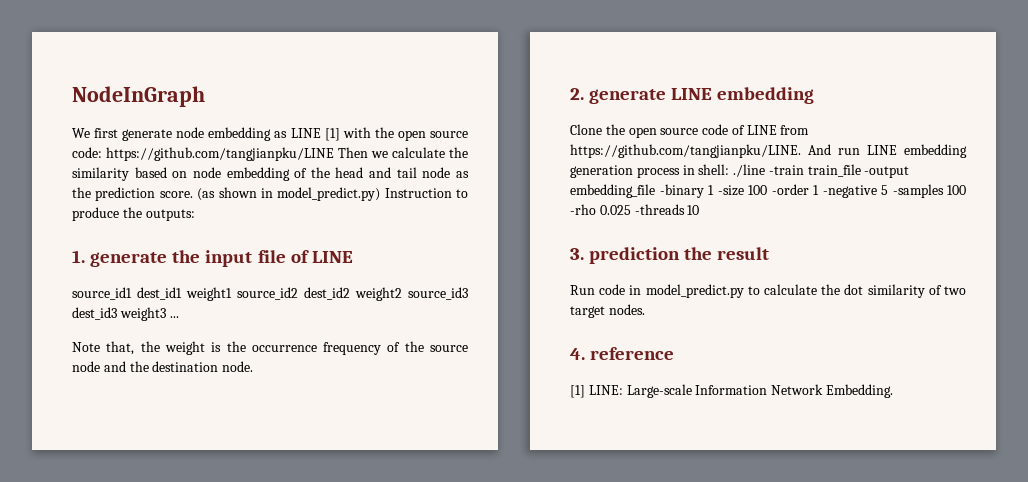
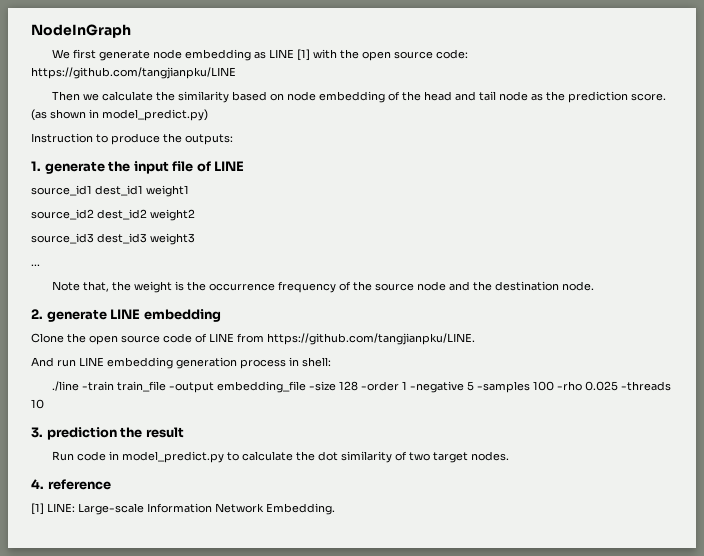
- We first generate node embedding as LINE [1] with the open source code: https://github.com/tangjianpku/LINE Then we calculate the similarity based on node embedding of the head and tail node as the prediction score.
+ We first generate node embedding as LINE [1] with the open source code: https://github.com/tangjianpku/LINE
+ Then we calculate the similarity based on node embedding of the head and tail node as the prediction score.
- (as shown in model_predict.py) Instruction to produce the outputs:
+ (as shown in model_predict.py)
+ Instruction to produce the outputs:
- source_id1 dest_id1 weight1 source_id2 dest_id2 weight2 source_id3 dest_id3 weight3 ...
+ source_id1 dest_id1 weight1
+ source_id2 dest_id2 weight2
+ source_id3 dest_id3 weight3
+ ...
- Clone the open source code of LINE from https://github.com/tangjianpku/LINE. And run LINE embedding generation process in shell: ./line -train train_file -output embedding_file -binary 1 -size 100 -order 1 -negative 5 -samples 100 -rho 0.025 -threads 10
+ Clone the open source code of LINE from https://github.com/tangjianpku/LINE.
+ And run LINE embedding generation process in shell:
+ ./line -train train_file -output embedding_file -size 128 -order 1 -negative 5 -samples 100 -rho 0.025 -threads 10

